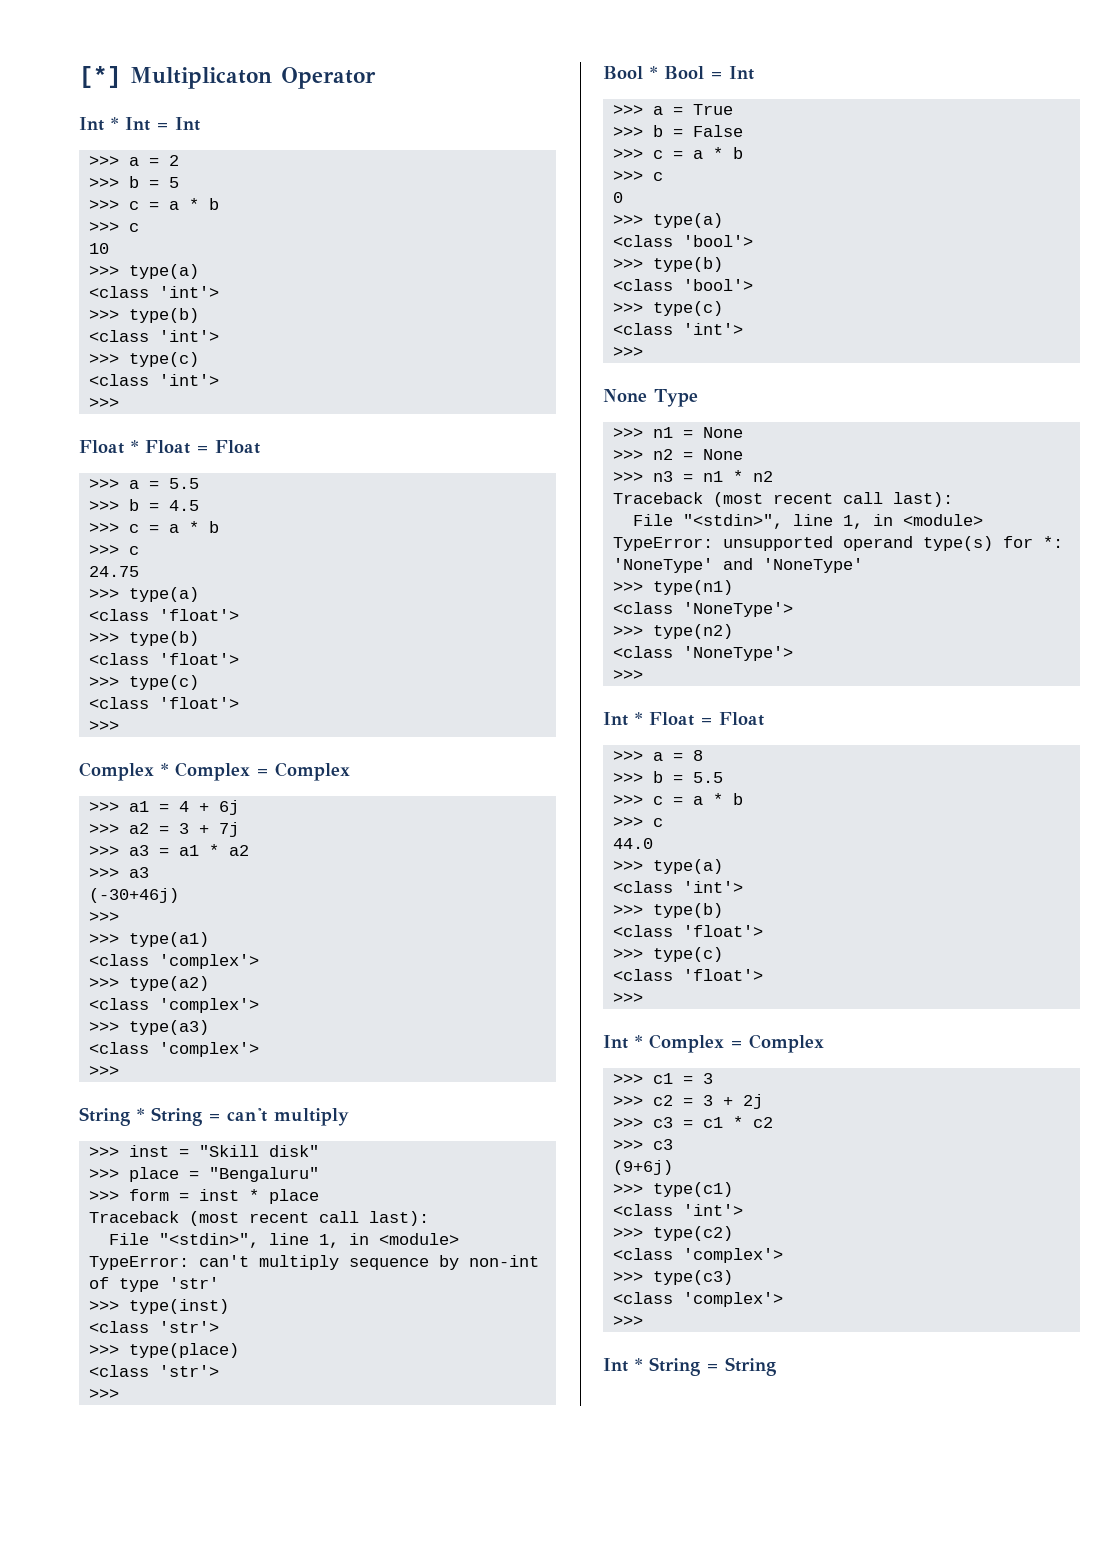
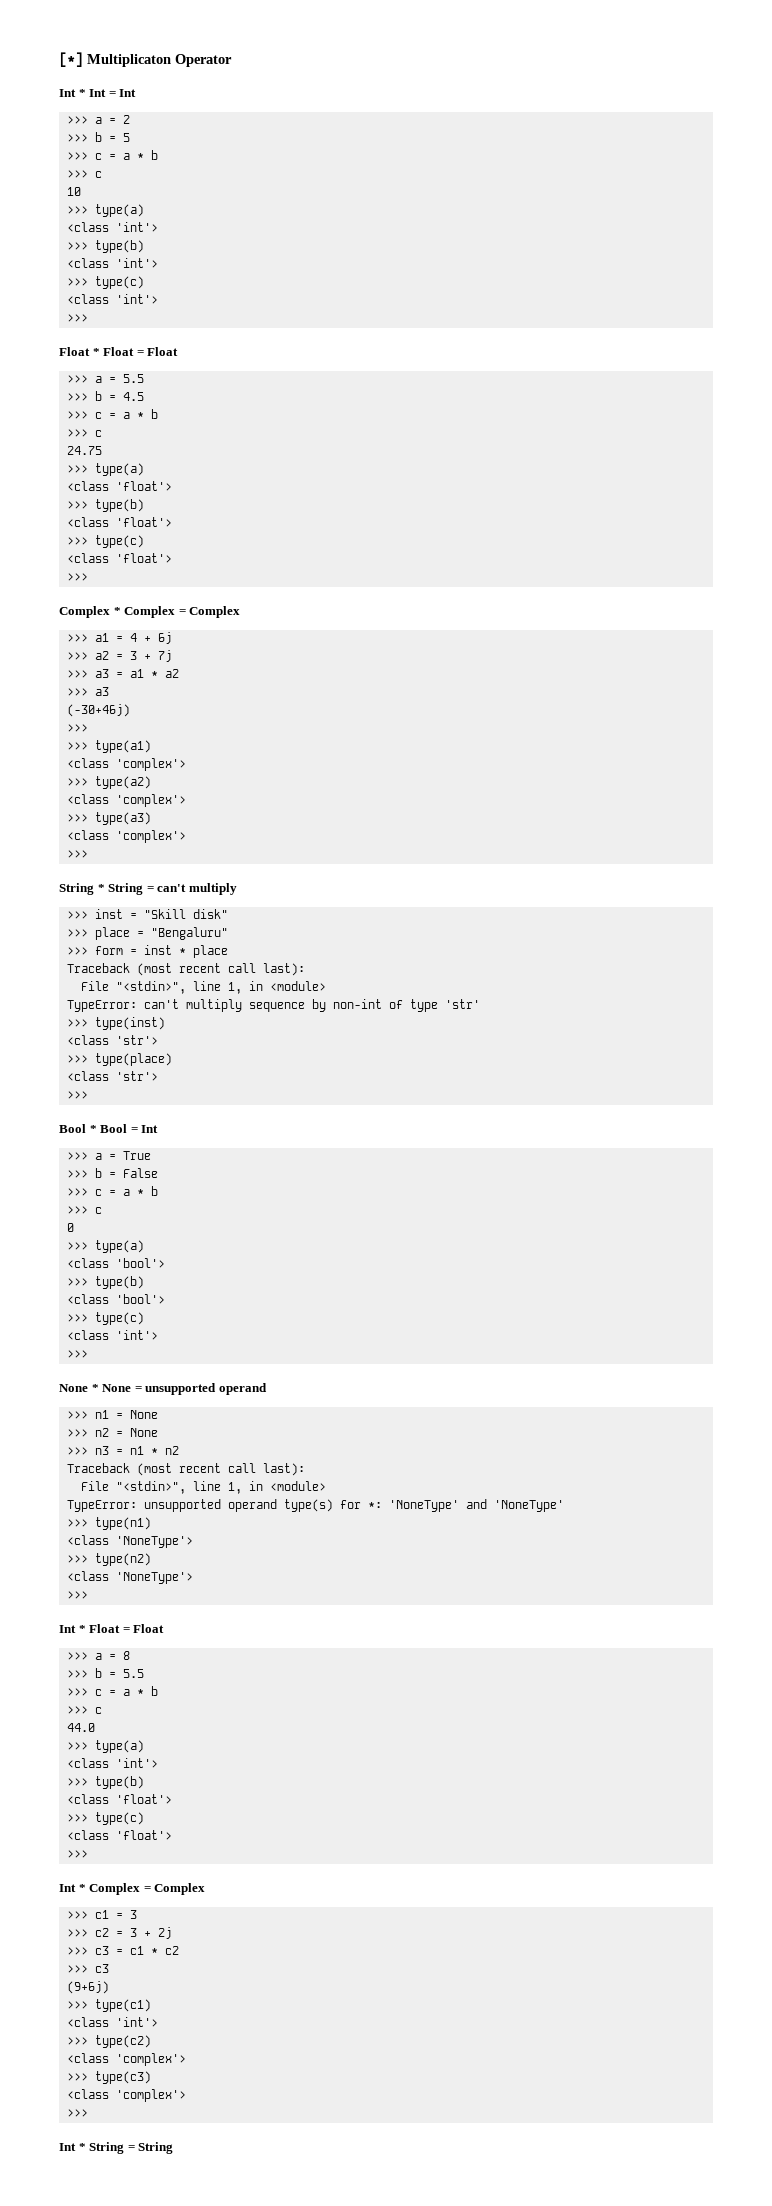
- None Type
+ None * None = unsupported operand

